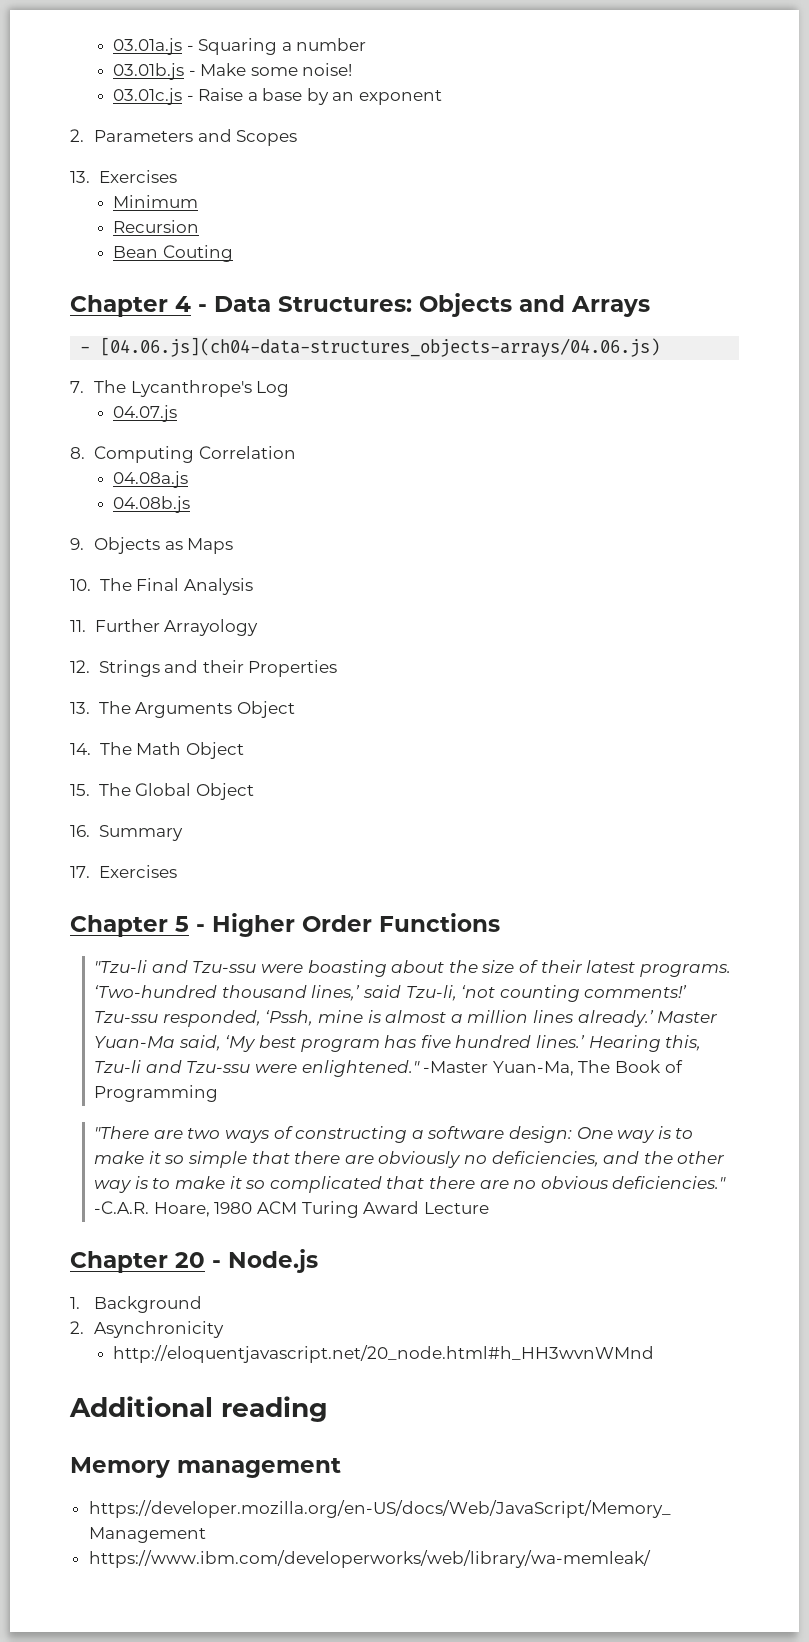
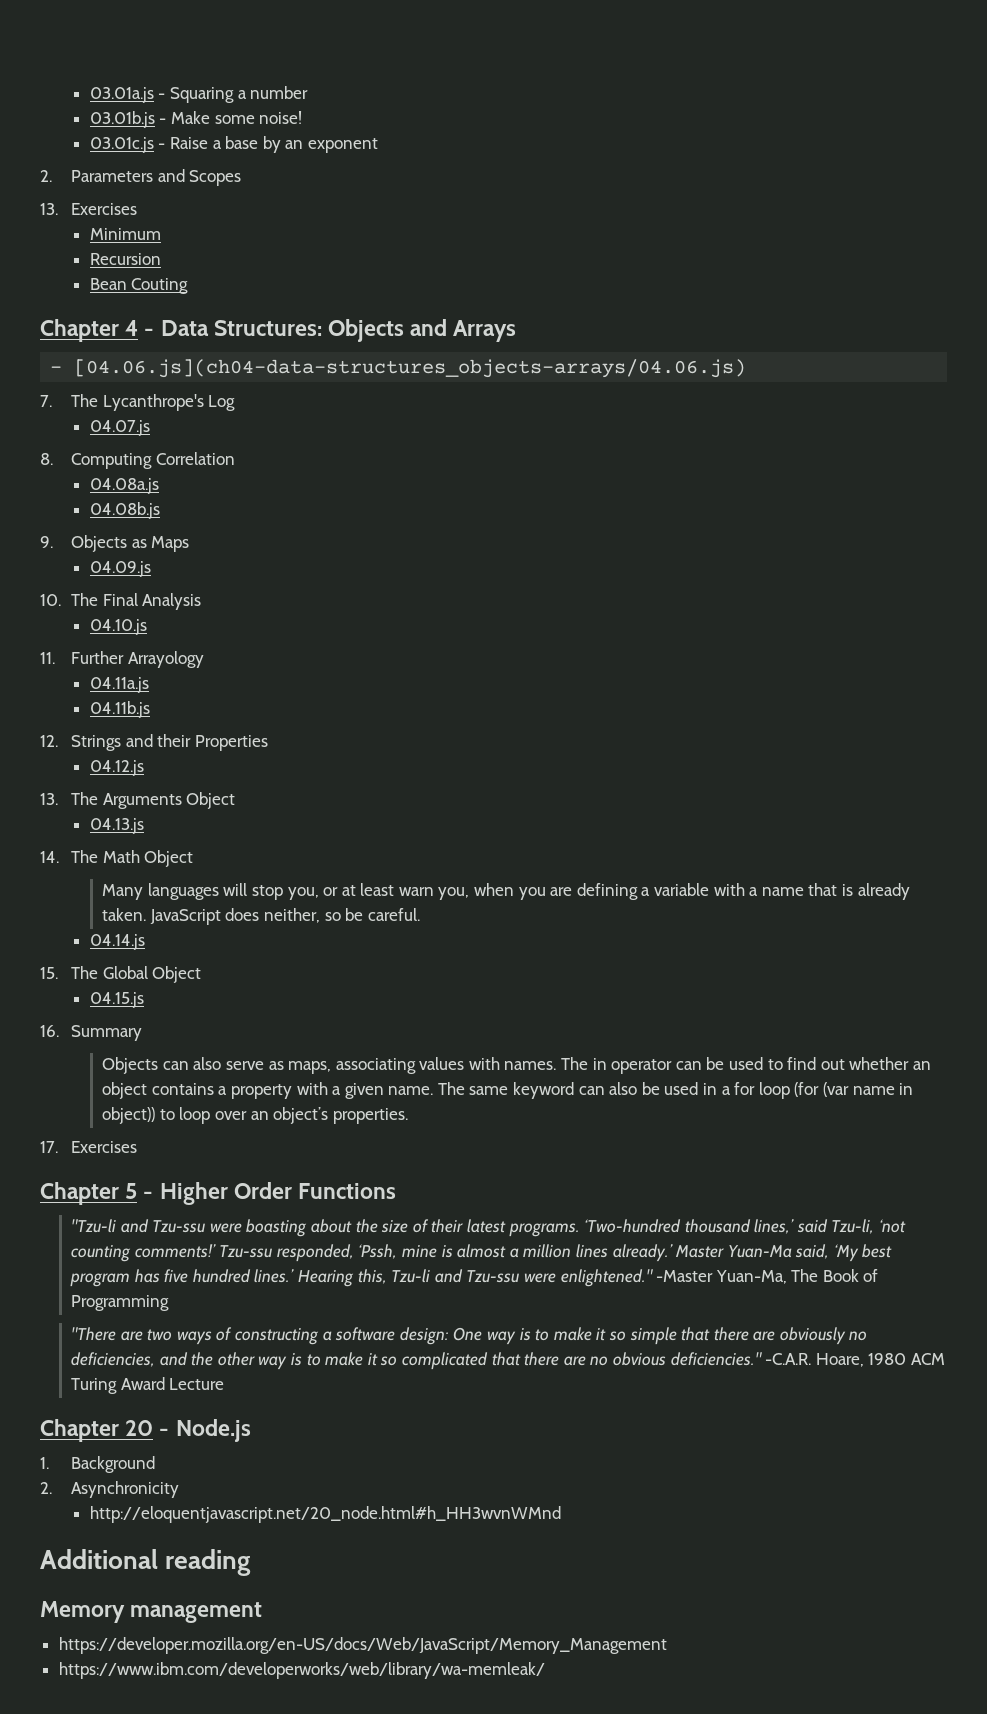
+ 04.09.js
+ 04.10.js
+ 04.11a.js
+ 04.11b.js
+ 04.12.js
+ 04.13.js
+ Many languages will stop you, or at least warn you, when you are defining a variable with a name that is already taken. JavaScript does neither, so be careful.
+ 04.14.js
+ 04.15.js
+ Objects can also serve as maps, associating values with names. The in operator can be used to find out whether an object contains a property with a given name. The same keyword can also be used in a for loop (for (var name in object)) to loop over an object’s properties.

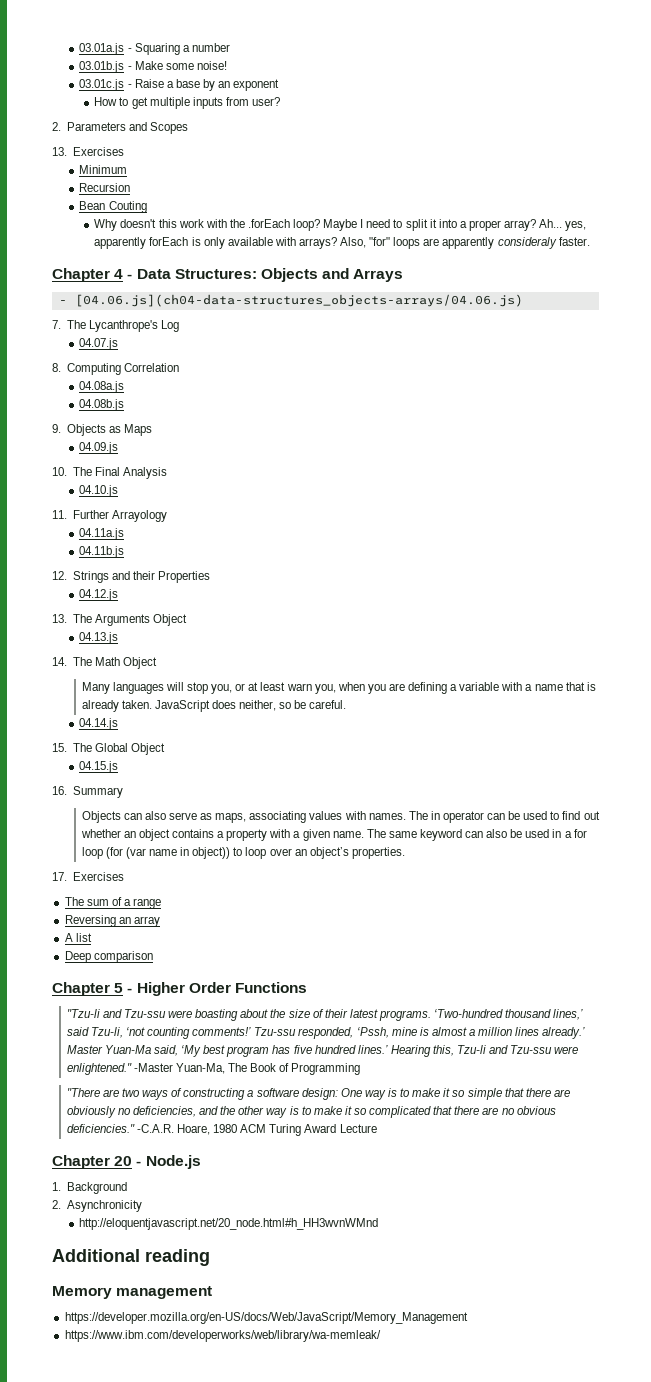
+ How to get multiple inputs from user?
+ Why doesn't this work with the .forEach loop? Maybe I need to split it into a proper array? Ah... yes, apparently forEach is only available with arrays? Also, "for" loops are apparently consideraly faster.
+ The sum of a range
+ Reversing an array
+ A list
+ Deep comparison

